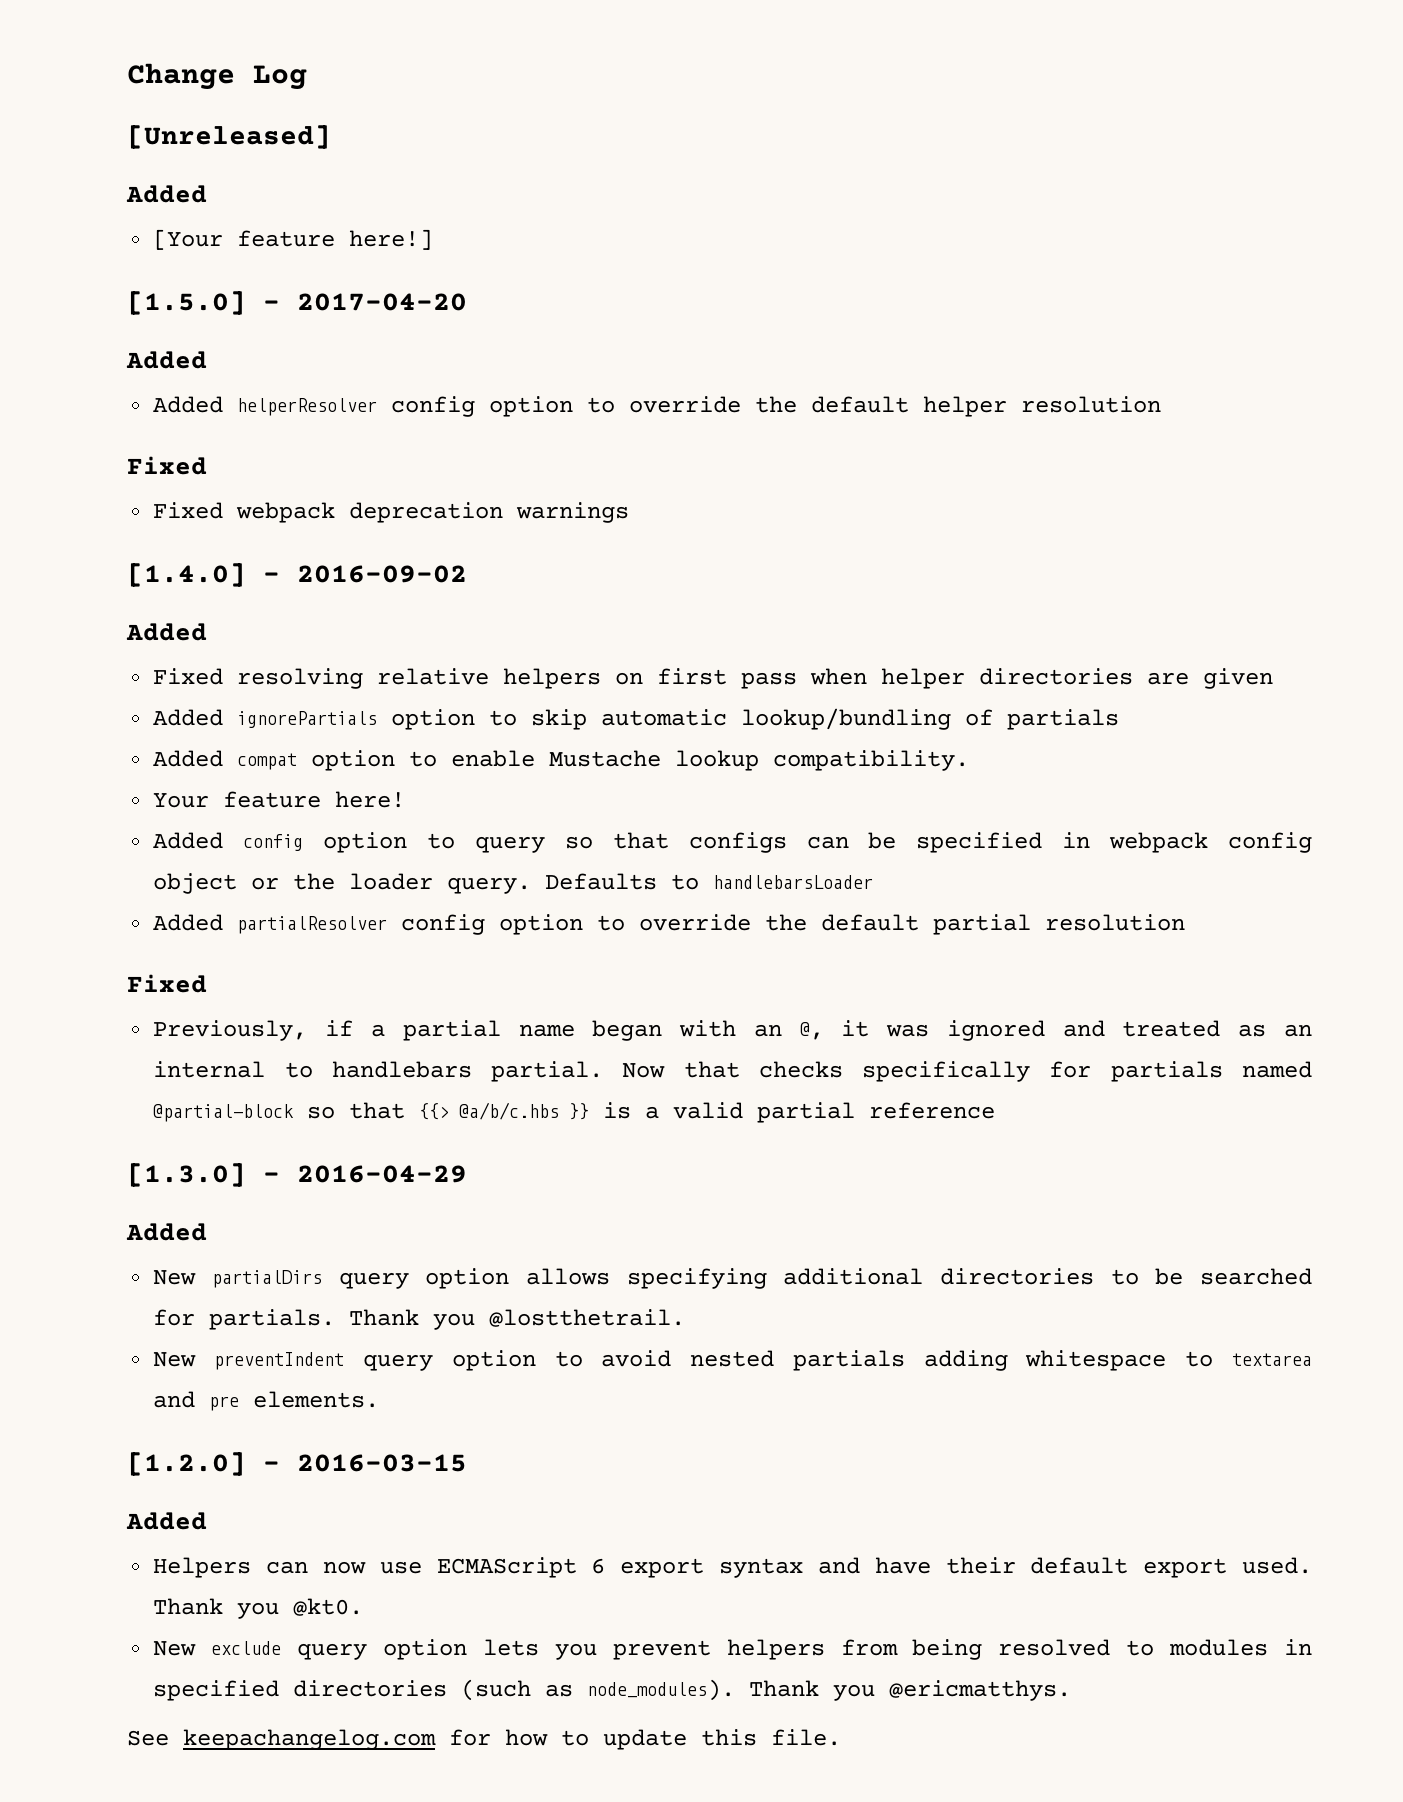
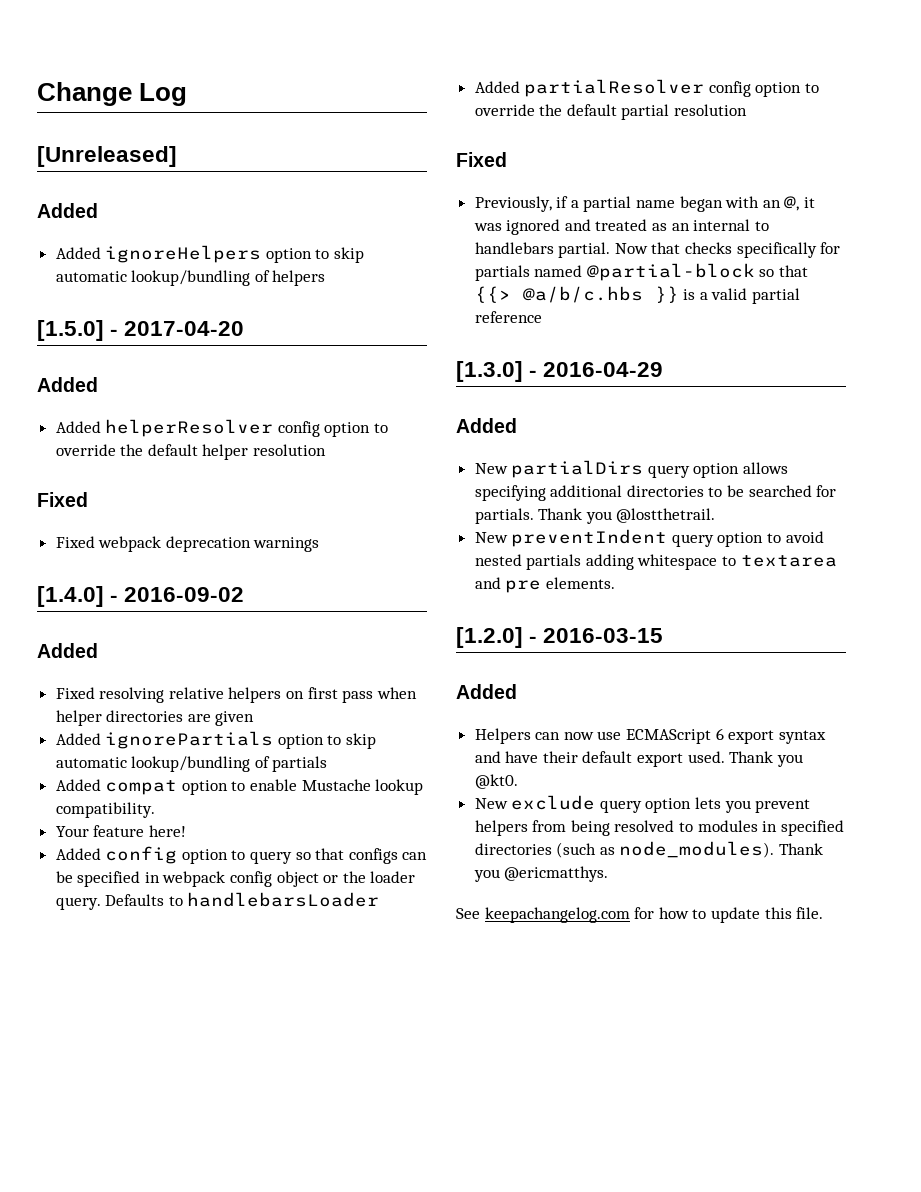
- [Your feature here!]
+ Added ignoreHelpers option to skip automatic lookup/bundling of helpers

